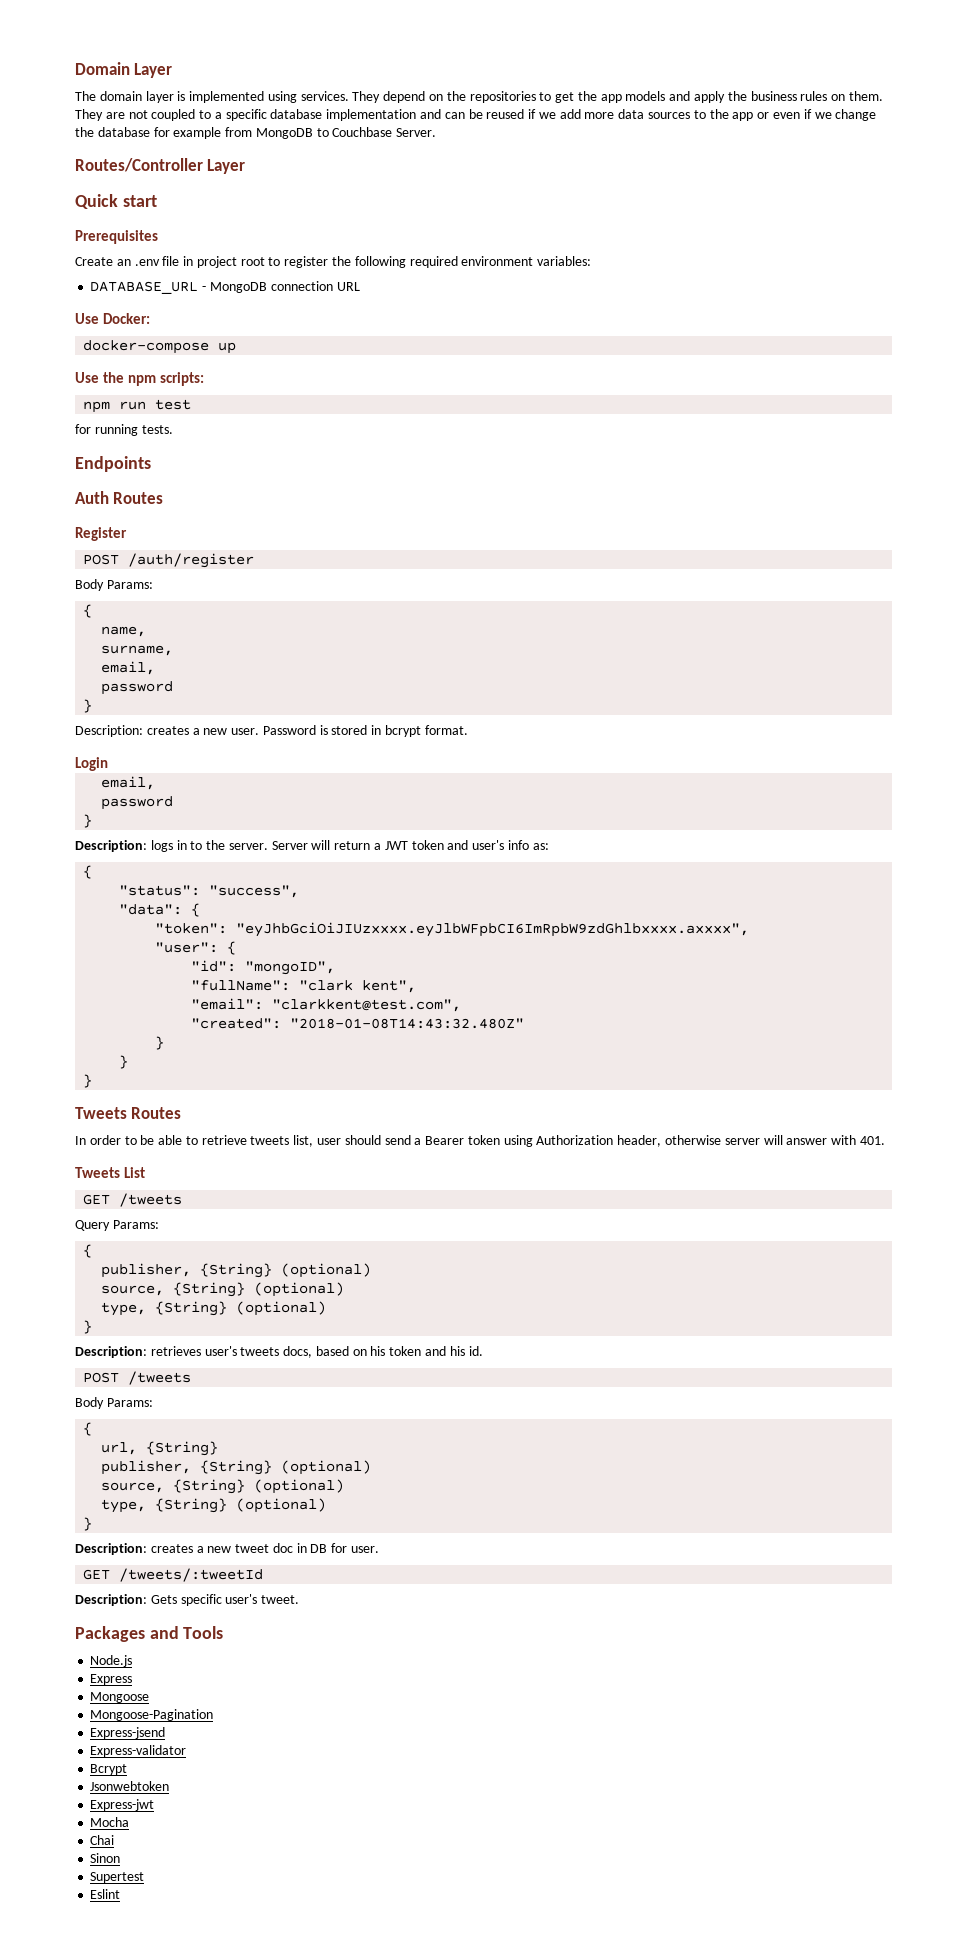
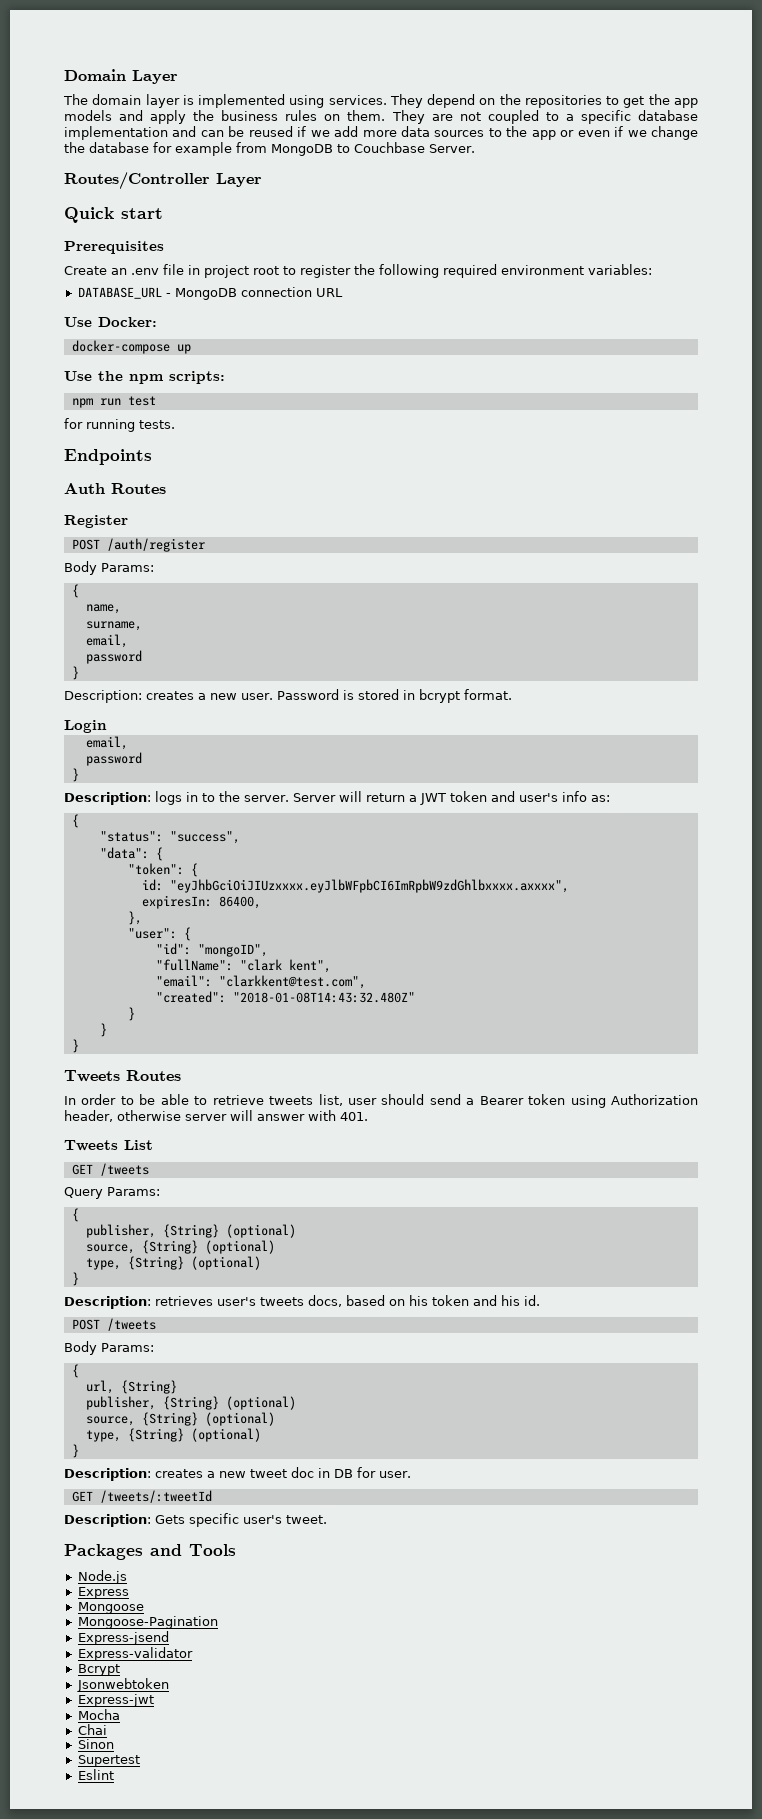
- "token": "eyJhbGciOiJIUzxxxx.eyJlbWFpbCI6ImRpbW9zdGhlbxxxx.axxxx",
+ "token": {
+ id: "eyJhbGciOiJIUzxxxx.eyJlbWFpbCI6ImRpbW9zdGhlbxxxx.axxxx",
+ expiresIn: 86400,
+ },

